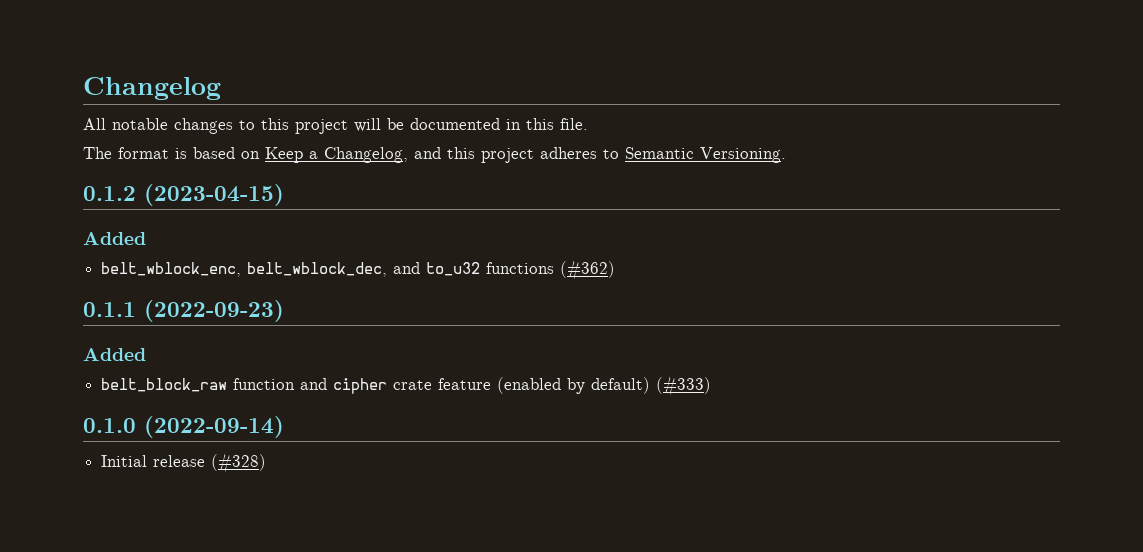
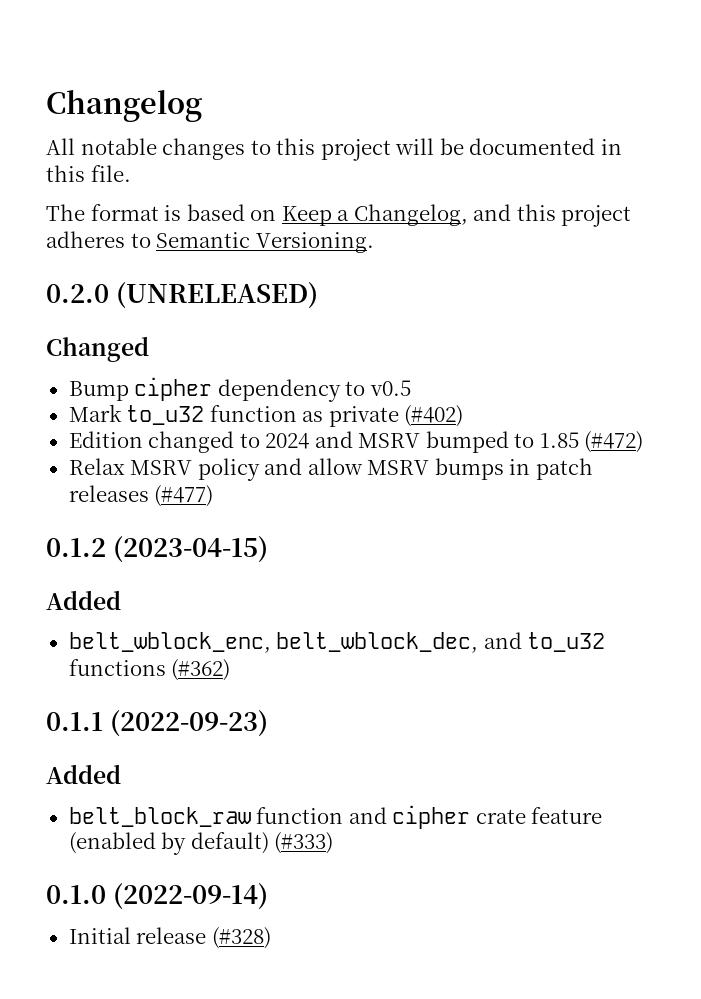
+ 0.2.0 (UNRELEASED)
+ Changed
+ Bump cipher dependency to v0.5
+ Mark to_u32 function as private (#402)
+ Edition changed to 2024 and MSRV bumped to 1.85 (#472)
+ Relax MSRV policy and allow MSRV bumps in patch releases (#477)

